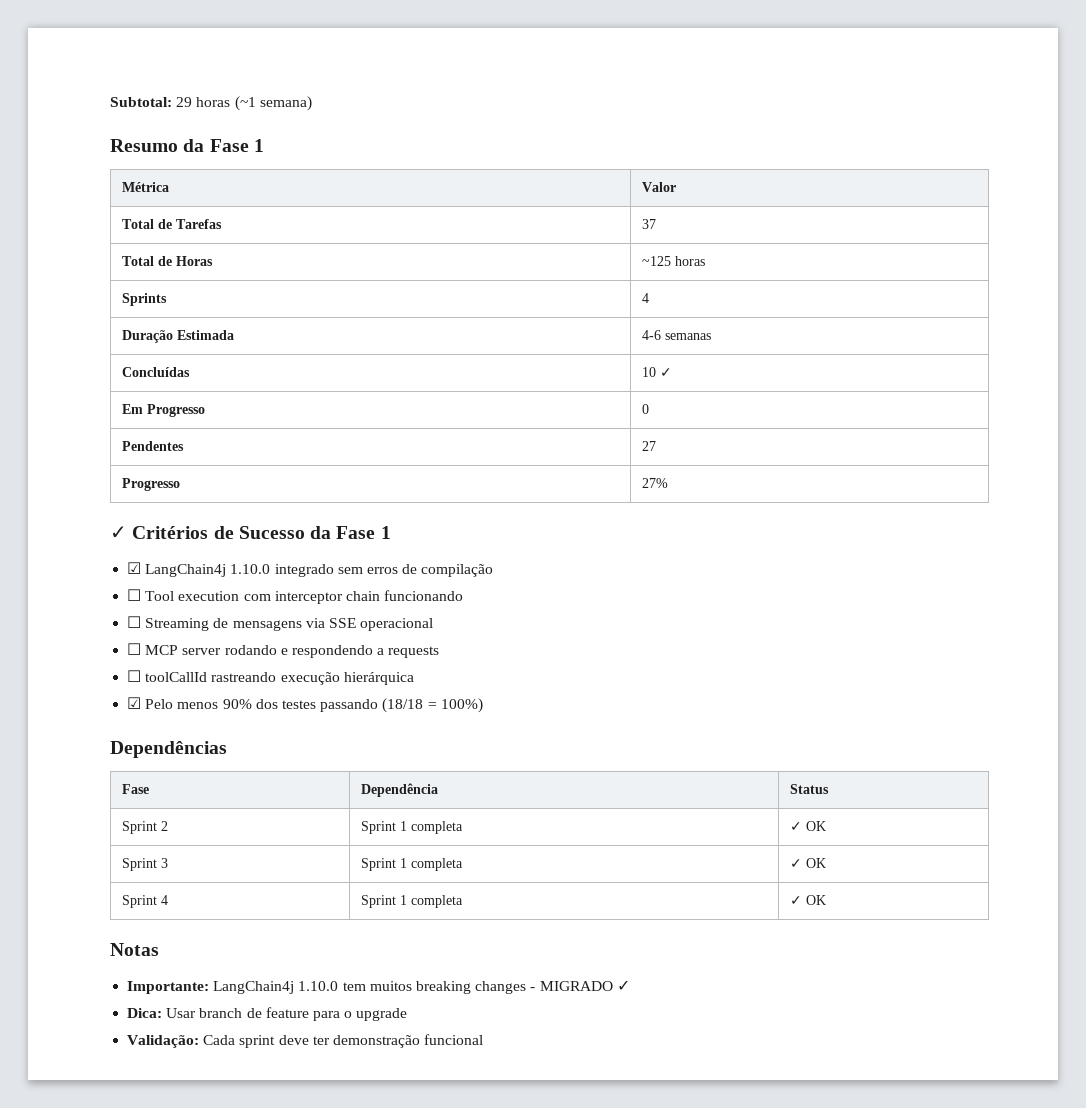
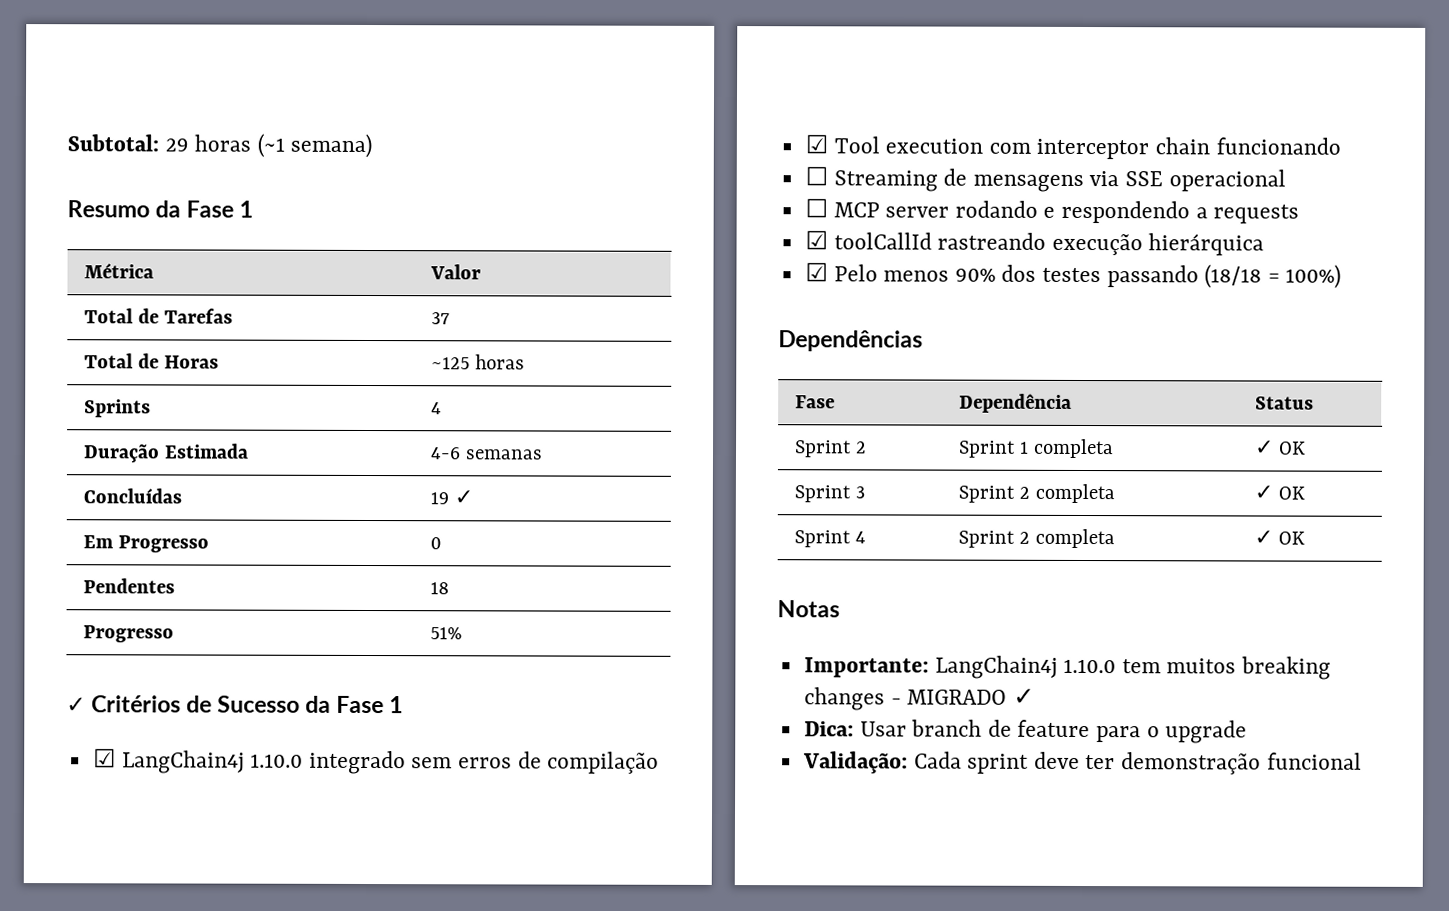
- Concluídas | 10 ✓
+ Concluídas | 19 ✓
- Pendentes | 27
- Progresso | 27%
+ Pendentes | 18
+ Progresso | 51%
- ☐ Tool execution com interceptor chain funcionando
+ ☑ Tool execution com interceptor chain funcionando
- ☐ toolCallId rastreando execução hierárquica
+ ☑ toolCallId rastreando execução hierárquica
- Sprint 3 | Sprint 1 completa | ✓ OK
+ Sprint 3 | Sprint 2 completa | ✓ OK
- Sprint 4 | Sprint 1 completa | ✓ OK
+ Sprint 4 | Sprint 2 completa | ✓ OK

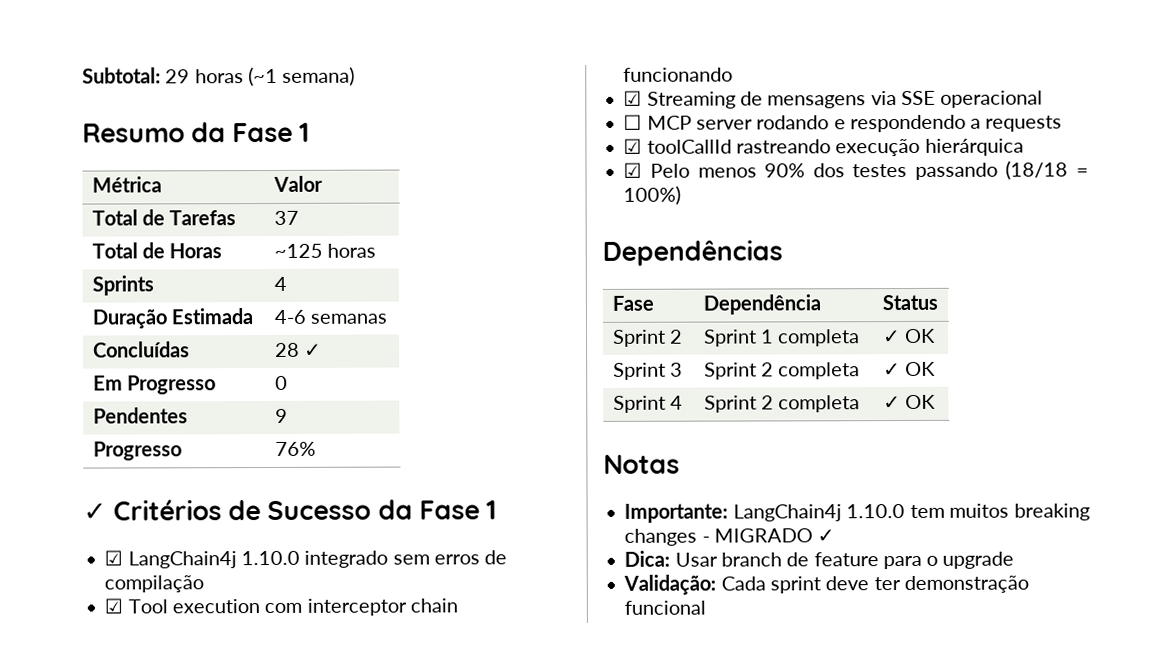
- Concluídas | 19 ✓
+ Concluídas | 28 ✓
- Pendentes | 18
- Progresso | 51%
+ Pendentes | 9
+ Progresso | 76%
- ☐ Streaming de mensagens via SSE operacional
+ ☑ Streaming de mensagens via SSE operacional

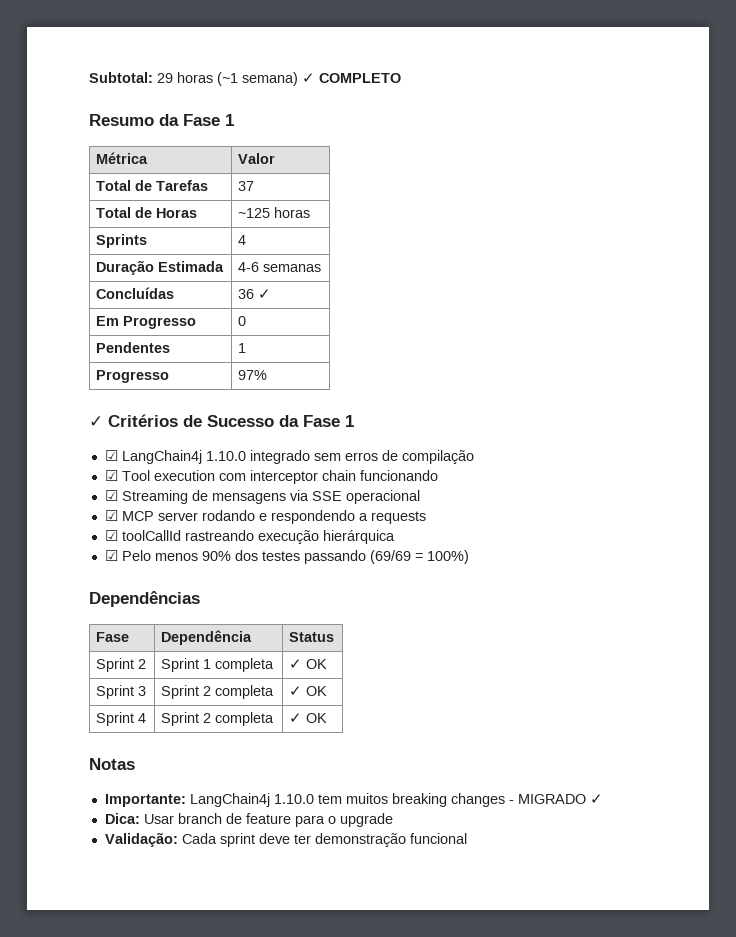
- Subtotal: 29 horas (~1 semana)
+ Subtotal: 29 horas (~1 semana) ✓ COMPLETO
- Concluídas | 28 ✓
+ Concluídas | 36 ✓
- Pendentes | 9
- Progresso | 76%
+ Pendentes | 1
+ Progresso | 97%
- ☐ MCP server rodando e respondendo a requests
+ ☑ MCP server rodando e respondendo a requests
- ☑ Pelo menos 90% dos testes passando (18/18 = 100%)
+ ☑ Pelo menos 90% dos testes passando (69/69 = 100%)

